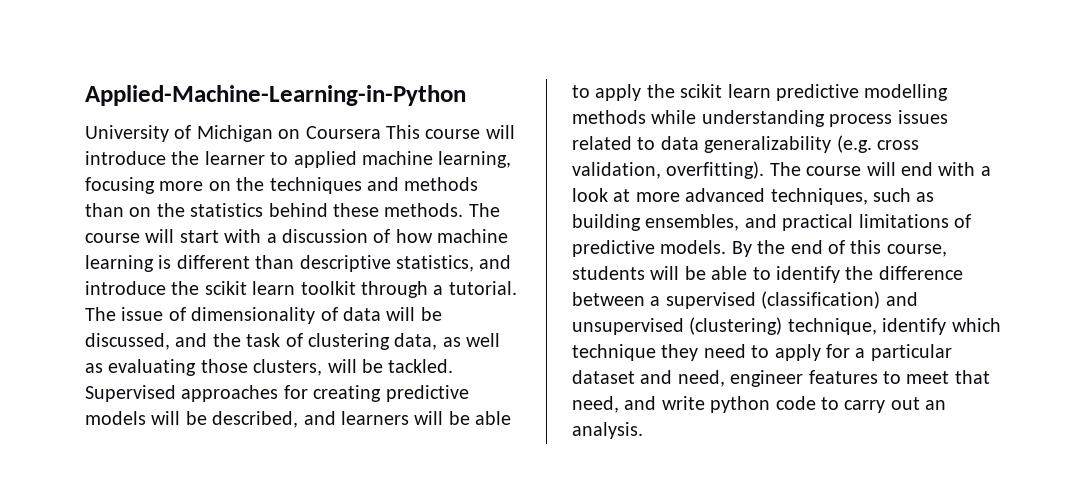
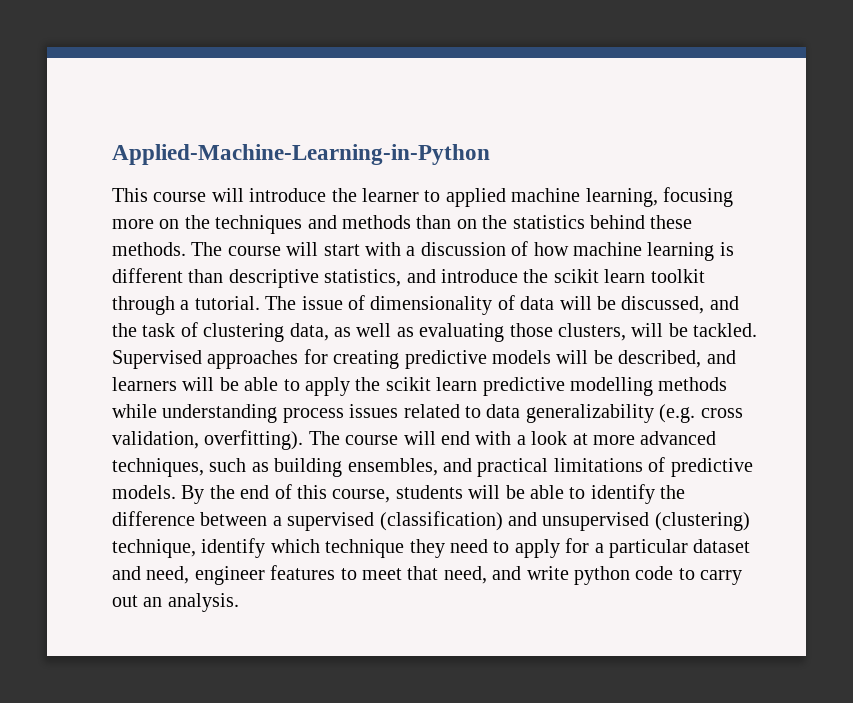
- University of Michigan on Coursera This course will introduce the learner to applied machine learning, focusing more on the techniques and methods than on the statistics behind these methods.
+ This course will introduce the learner to applied machine learning, focusing more on the techniques and methods than on the statistics behind these methods.

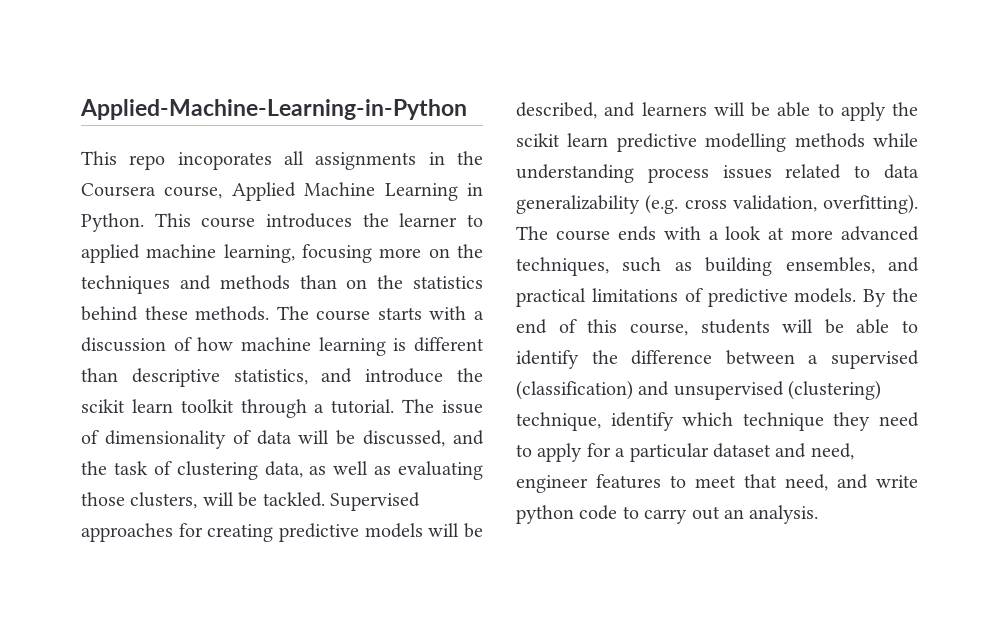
- This course will introduce the learner to applied machine learning, focusing more on the techniques and methods than on the statistics behind these methods.
+ This repo incoporates all assignments in the Coursera course, Applied Machine Learning in Python. This course introduces the learner to applied machine learning, focusing more on the techniques and methods than on the statistics behind these methods.
- The course will start with a discussion of how machine learning is different than descriptive statistics, and introduce the scikit learn toolkit through a tutorial.
+ The course starts with a discussion of how machine learning is different than descriptive statistics, and introduce the scikit learn toolkit through a tutorial.
- The course will end with a look at more advanced techniques, such as building ensembles, and practical limitations of predictive models.
+ The course ends with a look at more advanced techniques, such as building ensembles, and practical limitations of predictive models.

